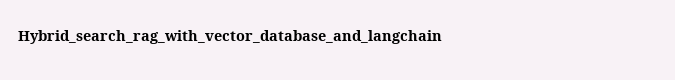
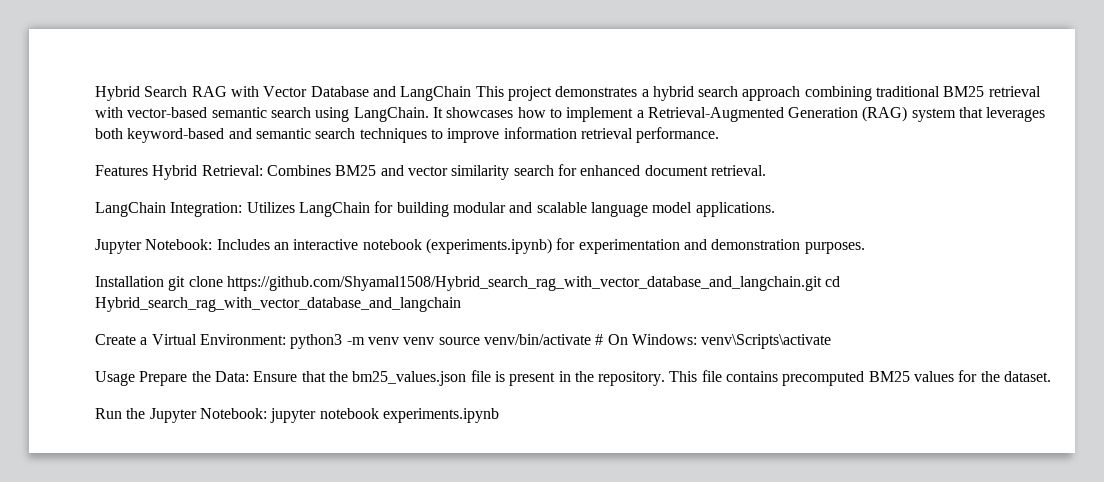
- Hybrid_search_rag_with_vector_database_and_langchain
+ Hybrid Search RAG with Vector Database and LangChain This project demonstrates a hybrid search approach combining traditional BM25 retrieval with vector-based semantic search using LangChain. It showcases how to implement a Retrieval-Augmented Generation (RAG) system that leverages both keyword-based and semantic search techniques to improve information retrieval performance.
+ Features Hybrid Retrieval: Combines BM25 and vector similarity search for enhanced document retrieval.
+ LangChain Integration: Utilizes LangChain for building modular and scalable language model applications.
+ Jupyter Notebook: Includes an interactive notebook (experiments.ipynb) for experimentation and demonstration purposes.
+ Installation git clone https://github.com/Shyamal1508/Hybrid_search_rag_with_vector_database_and_langchain.git cd Hybrid_search_rag_with_vector_database_and_langchain
+ Create a Virtual Environment: python3 -m venv venv source venv/bin/activate # On Windows: venv\Scripts\activate
+ Usage Prepare the Data: Ensure that the bm25_values.json file is present in the repository. This file contains precomputed BM25 values for the dataset.
+ Run the Jupyter Notebook: jupyter notebook experiments.ipynb

